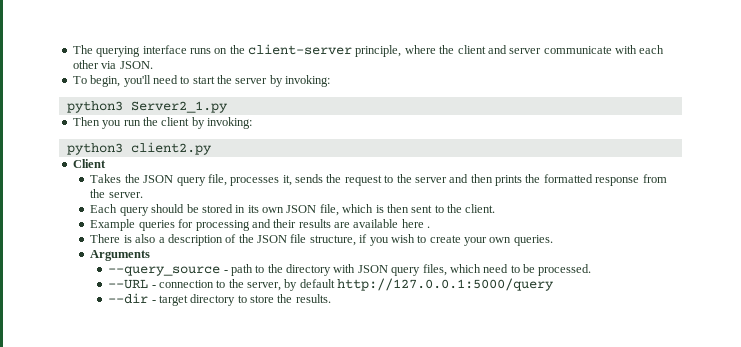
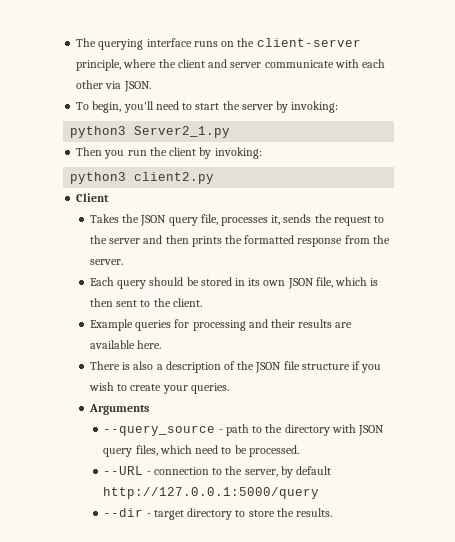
- Example queries for processing and their results are available here .
+ Example queries for processing and their results are available here.
- There is also a description of the JSON file structure, if you wish to create your own queries.
+ There is also a description of the JSON file structure if you wish to create your queries.

